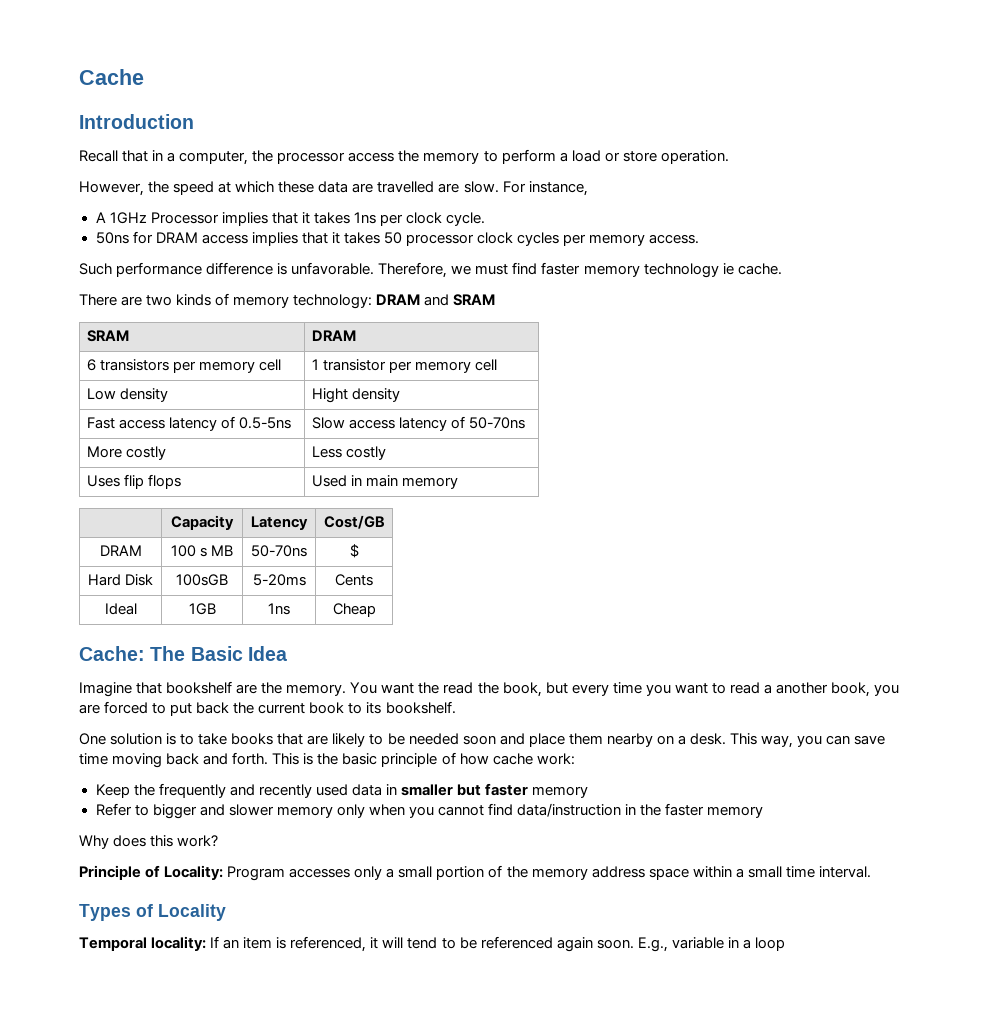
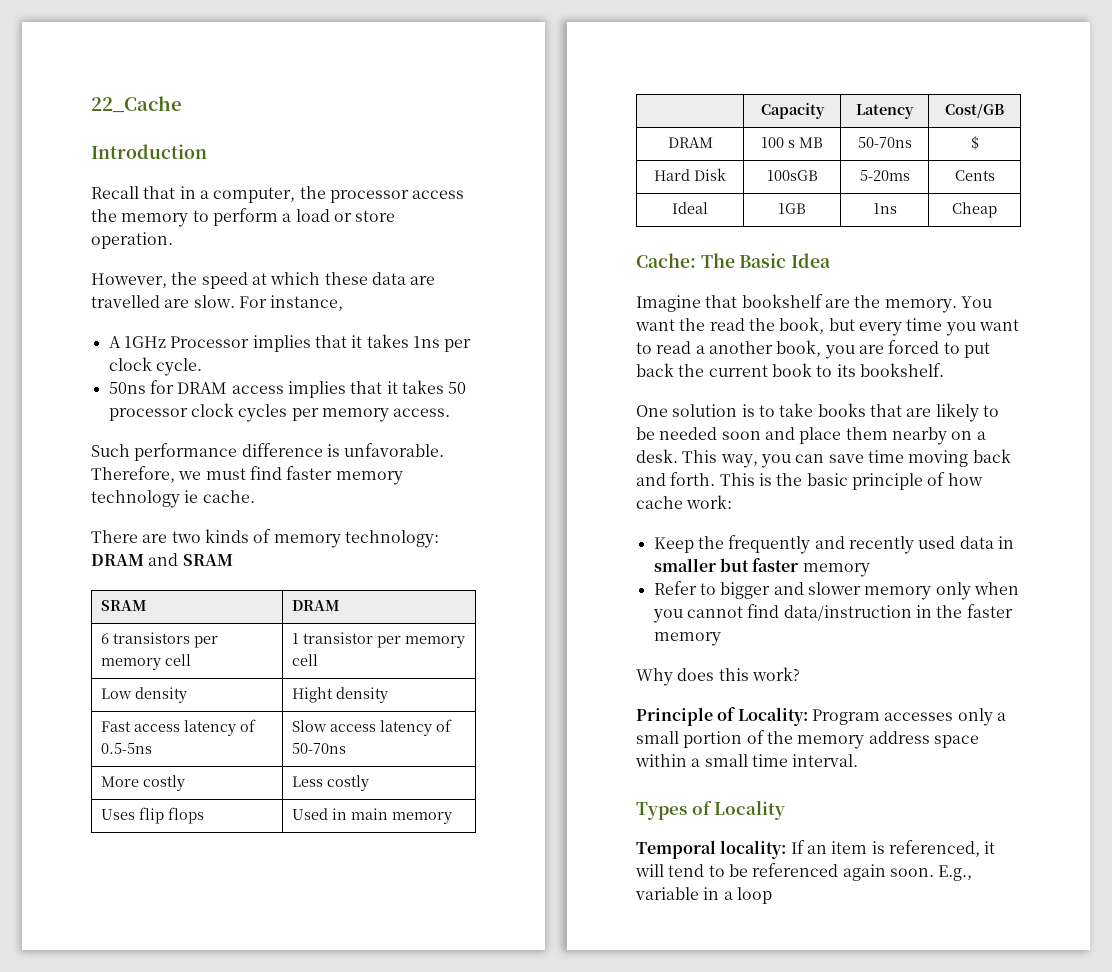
- Cache
+ 22_Cache

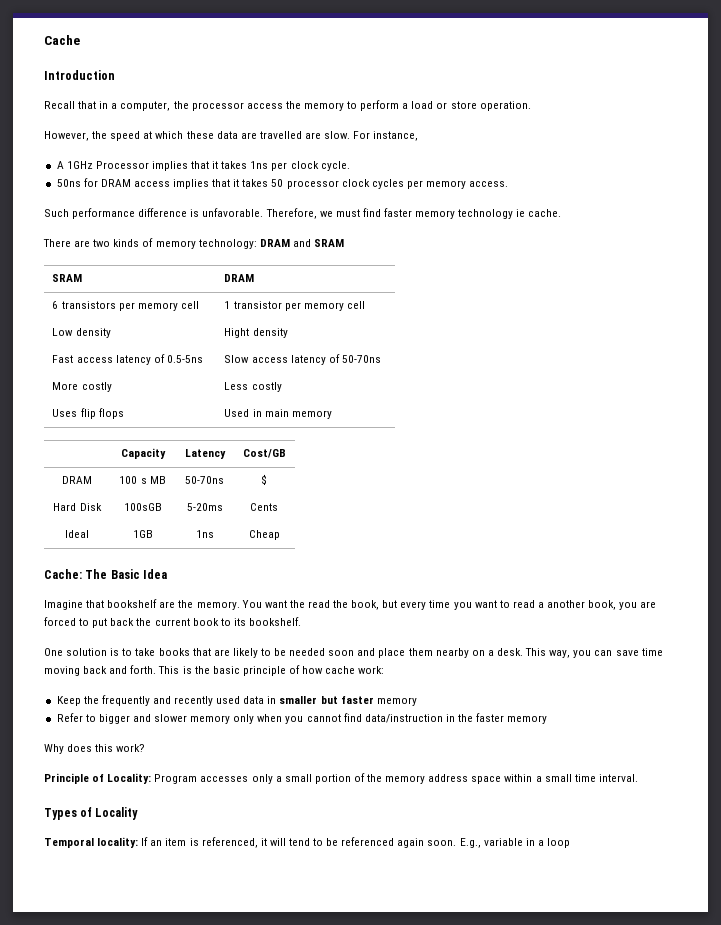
- 22_Cache
+ Cache

